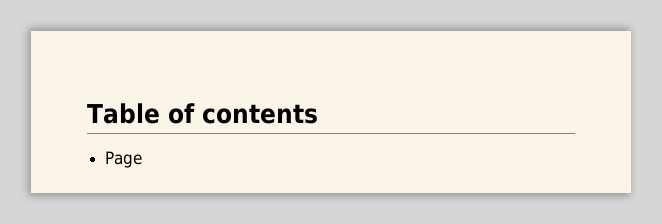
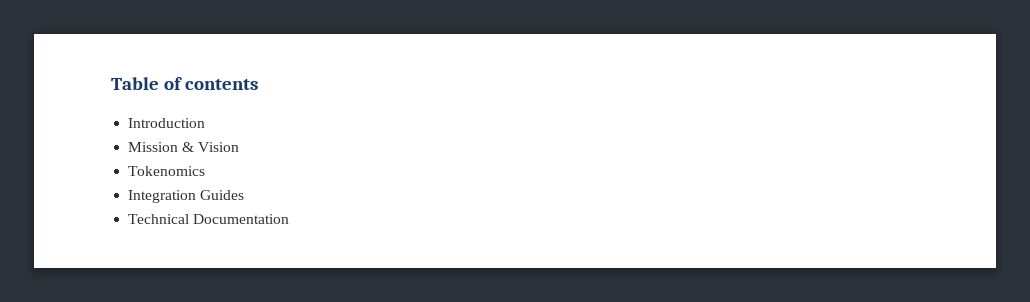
- Page
+ Introduction
+ Mission & Vision
+ Tokenomics
+ Integration Guides
+ Technical Documentation

